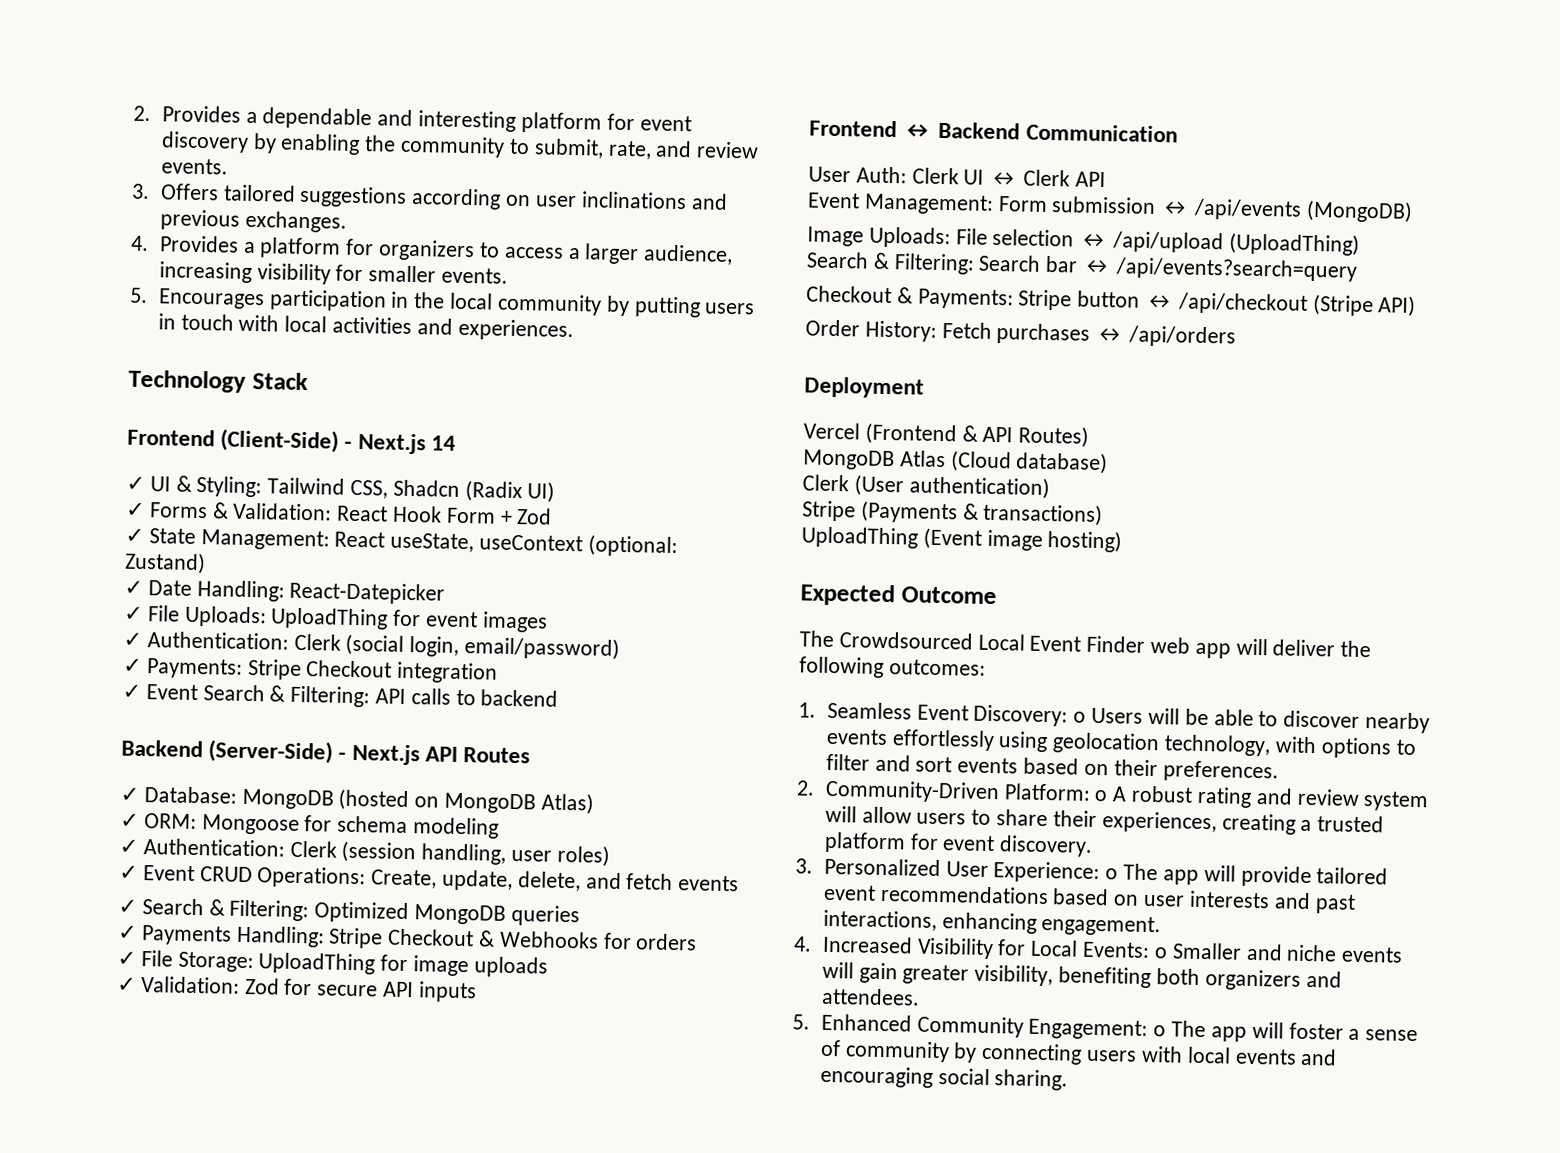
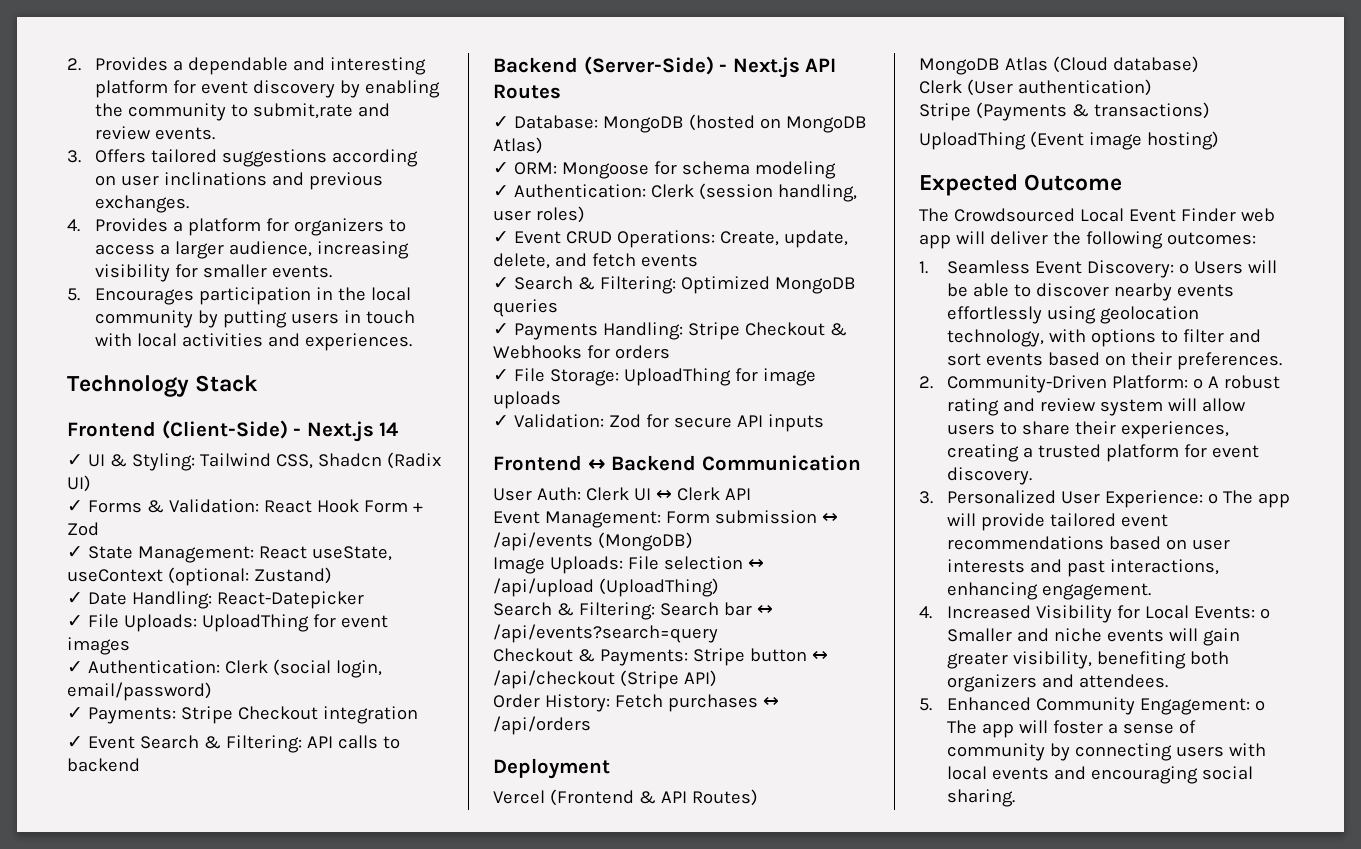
- 2. Provides a dependable and interesting platform for event discovery by enabling the community to submit, rate, and review events.
+ 2. Provides a dependable and interesting platform for event discovery by enabling the community to submit,rate and review events.

